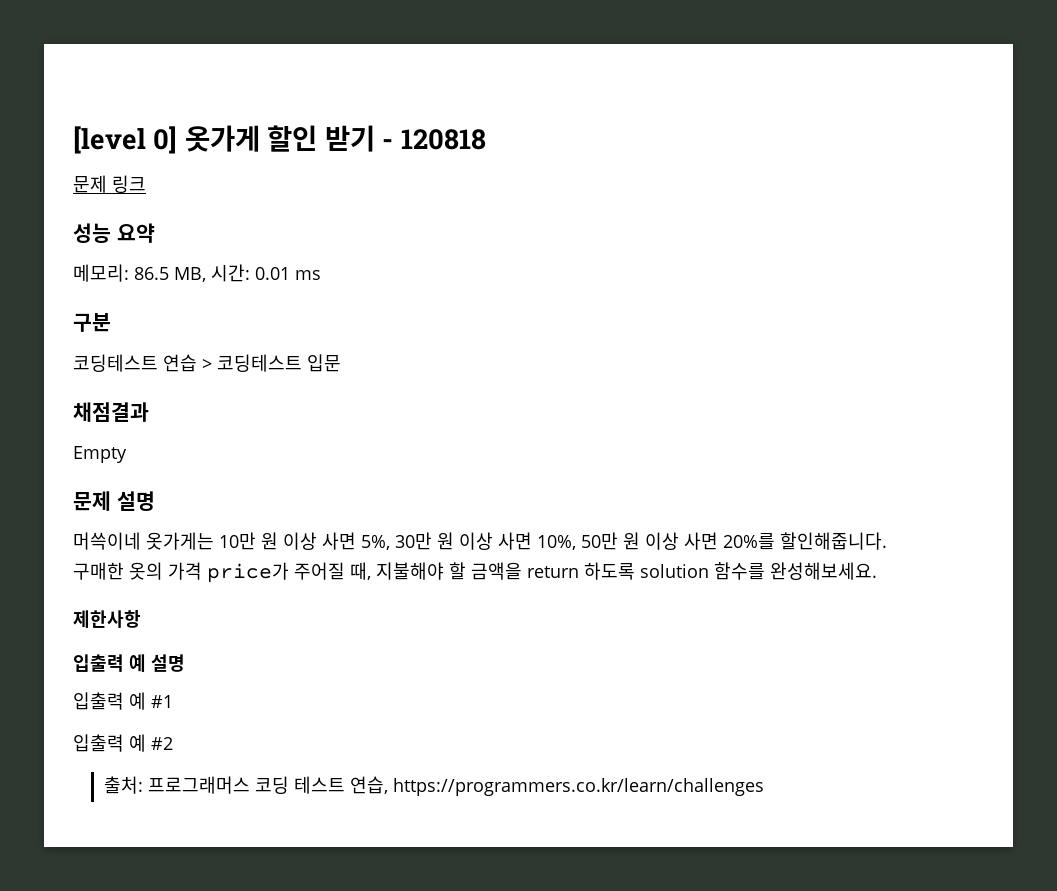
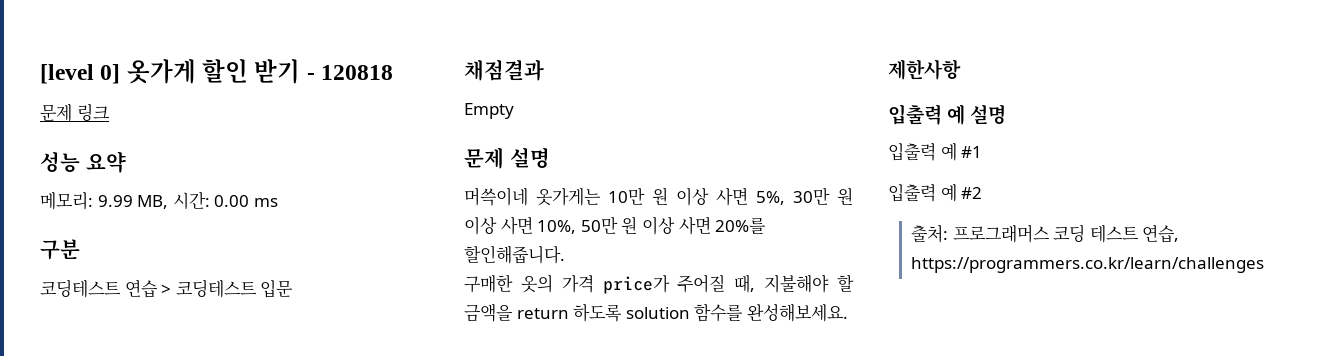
- 메모리: 86.5 MB, 시간: 0.01 ms
+ 메모리: 9.99 MB, 시간: 0.00 ms

